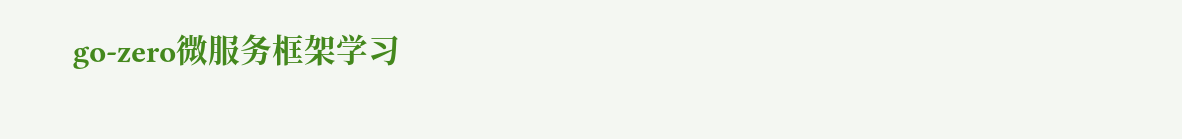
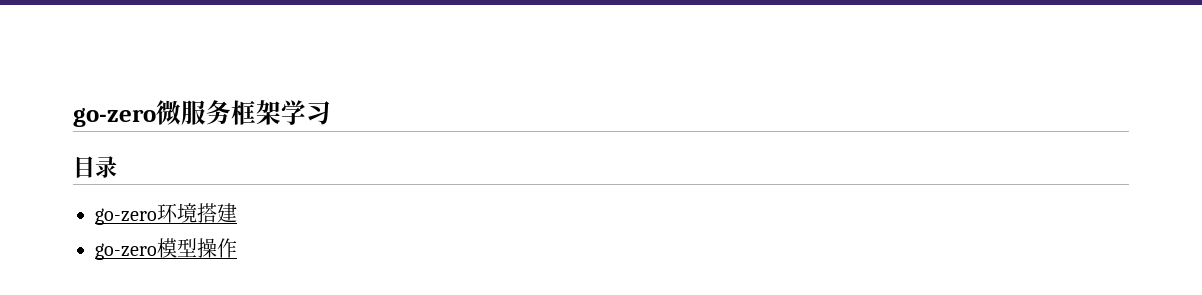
+ 目录
+ go-zero环境搭建
+ go-zero模型操作

